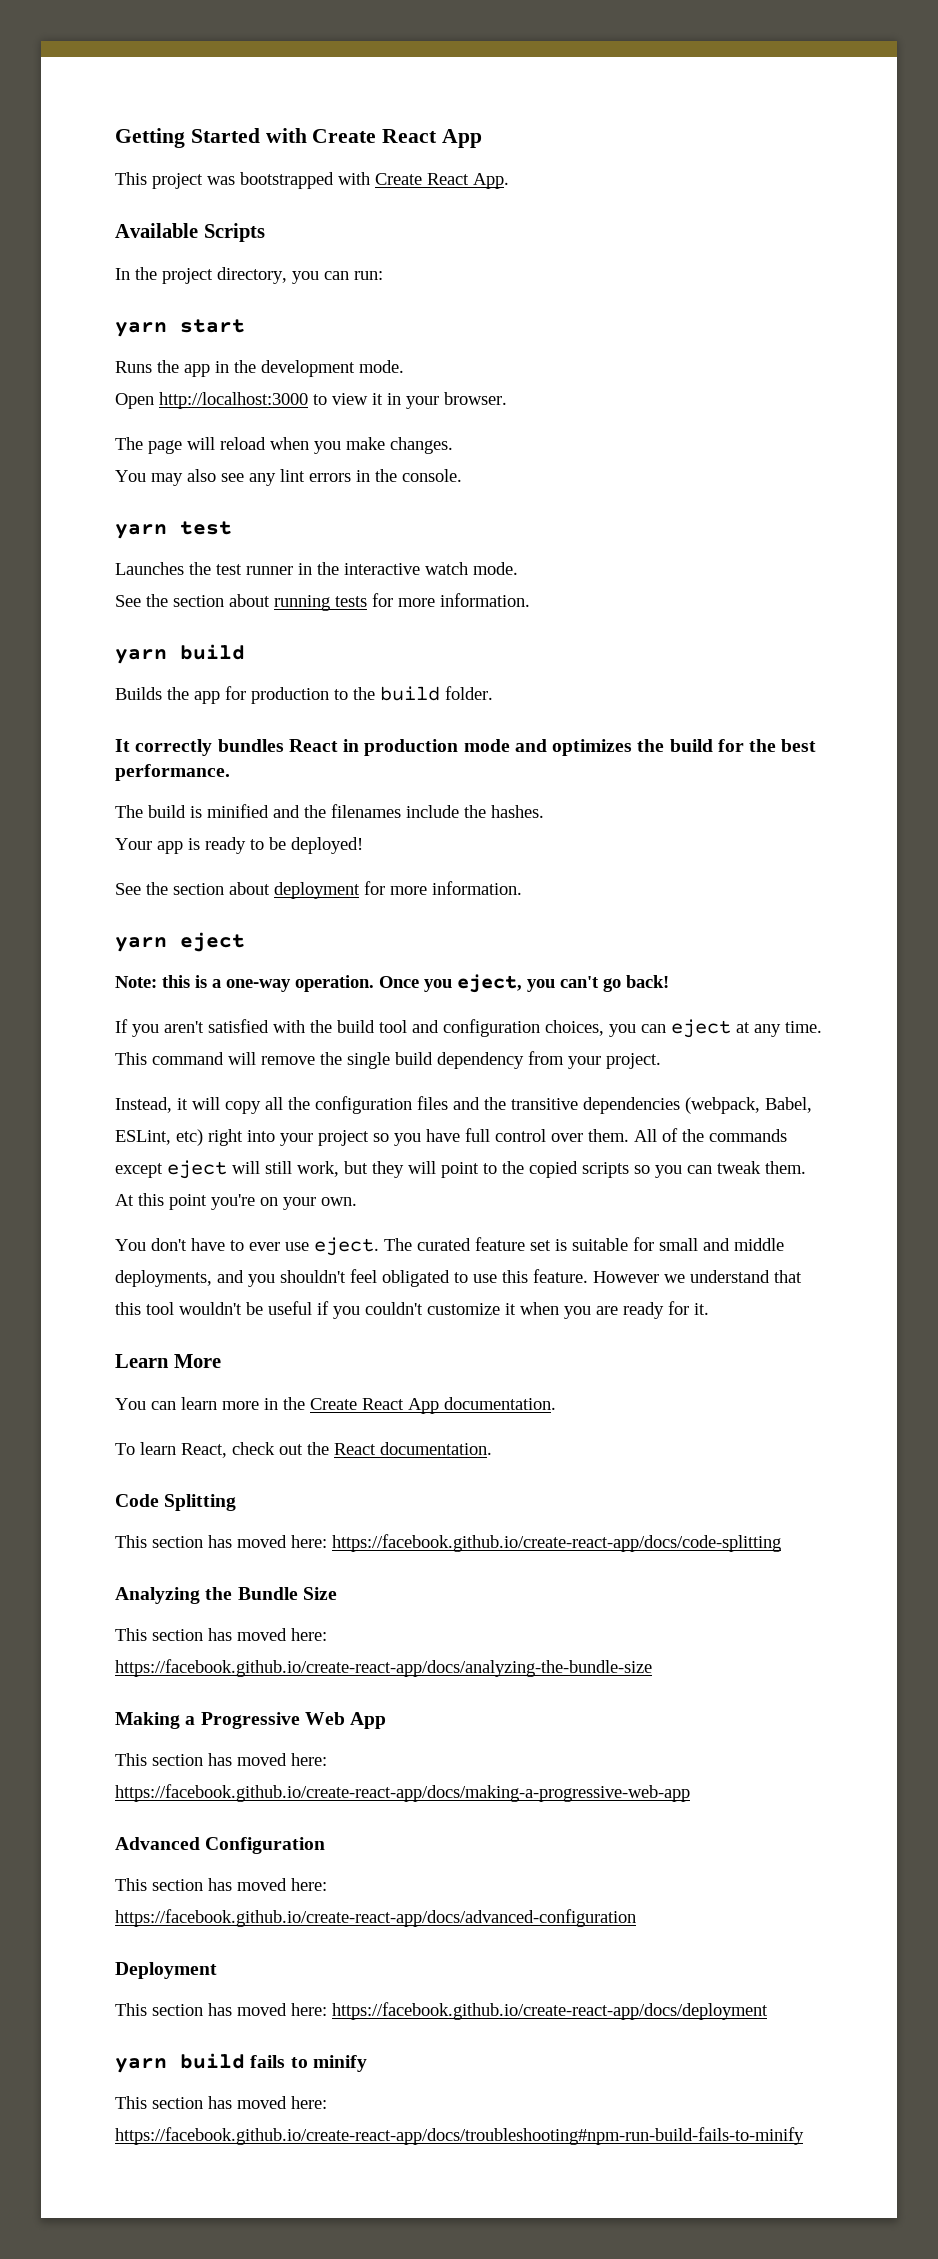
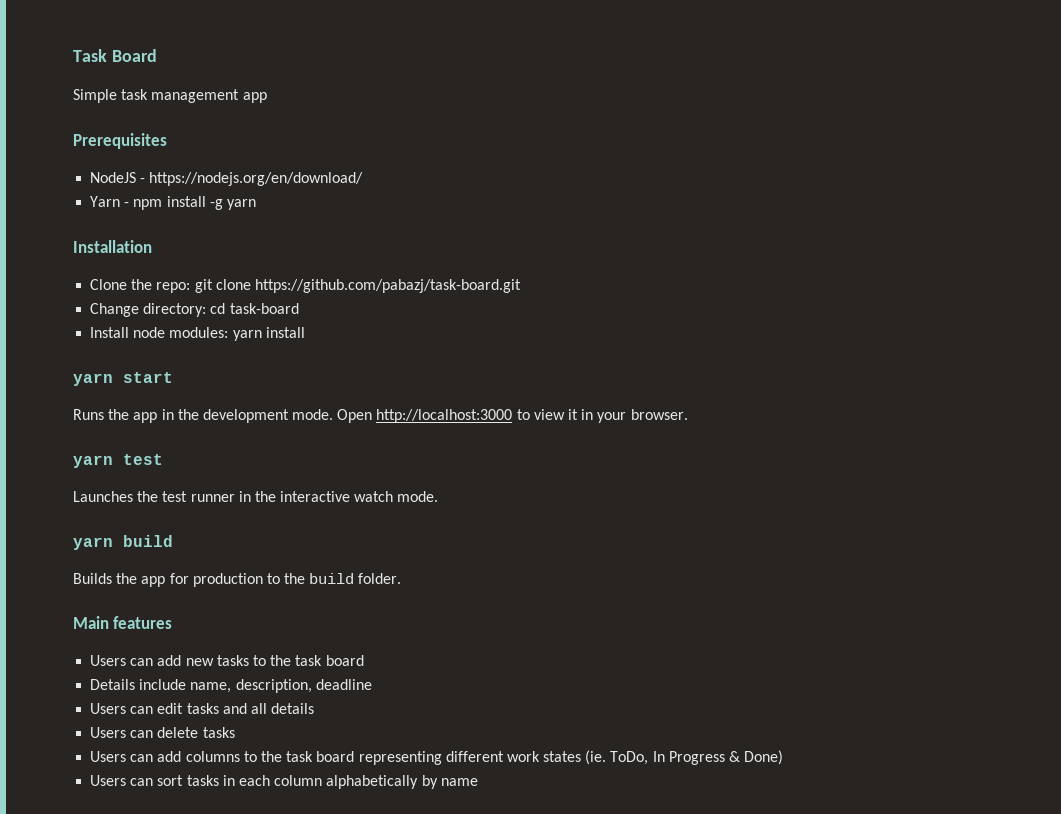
- Getting Started with Create React App
- This project was bootstrapped with Create React App.
- Available Scripts
- In the project directory, you can run:
+ Task Board
+ Simple task management app
+ Prerequisites
+ NodeJS - https://nodejs.org/en/download/
+ Yarn - npm install -g yarn
+ Installation
+ Clone the repo: git clone https://github.com/pabazj/task-board.git
+ Change directory: cd task-board
+ Install node modules: yarn install
- Runs the app in the development mode.
- Open http://localhost:3000 to view it in your browser.
+ Runs the app in the development mode. Open http://localhost:3000 to view it in your browser.
- The page will reload when you make changes.
- You may also see any lint errors in the console.
- See the section about running tests for more information.
- It correctly bundles React in production mode and optimizes the build for the best performance.
- The build is minified and the filenames include the hashes.
- Your app is ready to be deployed!
- See the section about deployment for more information.
- yarn eject
- Note: this is a one-way operation. Once you eject, you can't go back!
- If you aren't satisfied with the build tool and configuration choices, you can eject at any time. This command will remove the single build dependency from your project.
- Instead, it will copy all the configuration files and the transitive dependencies (webpack, Babel, ESLint, etc) right into your project so you have full control over them. All of the commands except eject will still work, but they will point to the copied scripts so you can tweak them. At this point you're on your own.
- You don't have to ever use eject. The curated feature set is suitable for small and middle deployments, and you shouldn't feel obligated to use this feature. However we understand that this tool wouldn't be useful if you couldn't customize it when you are ready for it.
- Learn More
- You can learn more in the Create React App documentation.
- To learn React, check out the React documentation.
- Code Splitting
- This section has moved here: https://facebook.github.io/create-react-app/docs/code-splitting
- Analyzing the Bundle Size
- This section has moved here: https://facebook.github.io/create-react-app/docs/analyzing-the-bundle-size
- Making a Progressive Web App
- This section has moved here: https://facebook.github.io/create-react-app/docs/making-a-progressive-web-app
- Advanced Configuration
- This section has moved here: https://facebook.github.io/create-react-app/docs/advanced-configuration
- Deployment
- This section has moved here: https://facebook.github.io/create-react-app/docs/deployment
- yarn build fails to minify
- This section has moved here: https://facebook.github.io/create-react-app/docs/troubleshooting#npm-run-build-fails-to-minify
+ Main features
+ Users can add new tasks to the task board
+ Details include name, description, deadline
+ Users can edit tasks and all details
+ Users can delete tasks
+ Users can add columns to the task board representing different work states (ie. ToDo, In Progress & Done)
+ Users can sort tasks in each column alphabetically by name

